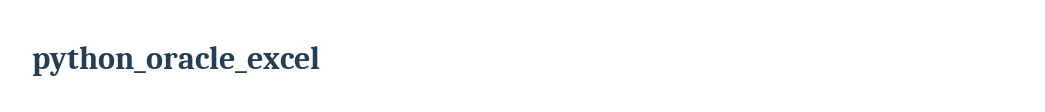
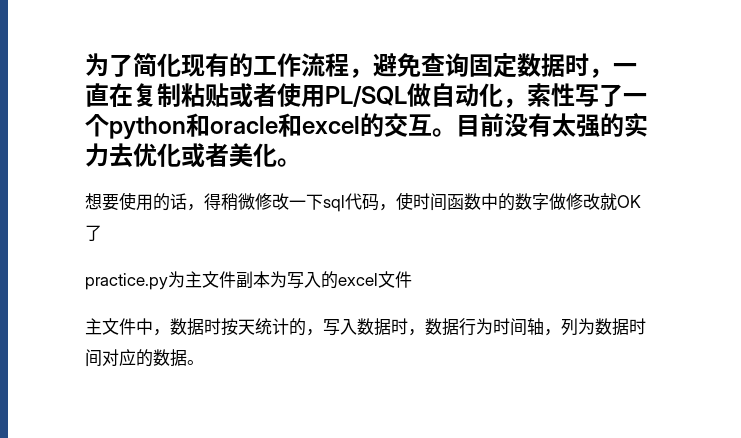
- python_oracle_excel
+ 为了简化现有的工作流程，避免查询固定数据时，一直在复制粘贴或者使用PL/SQL做自动化，索性写了一个python和oracle和excel的交互。目前没有太强的实力去优化或者美化。
+ 想要使用的话，得稍微修改一下sql代码，使时间函数中的数字做修改就OK了
+ practice.py为主文件副本为写入的excel文件
+ 主文件中，数据时按天统计的，写入数据时，数据行为时间轴，列为数据时间对应的数据。

